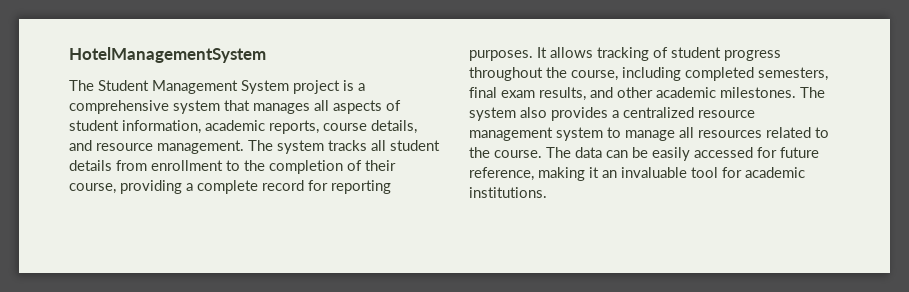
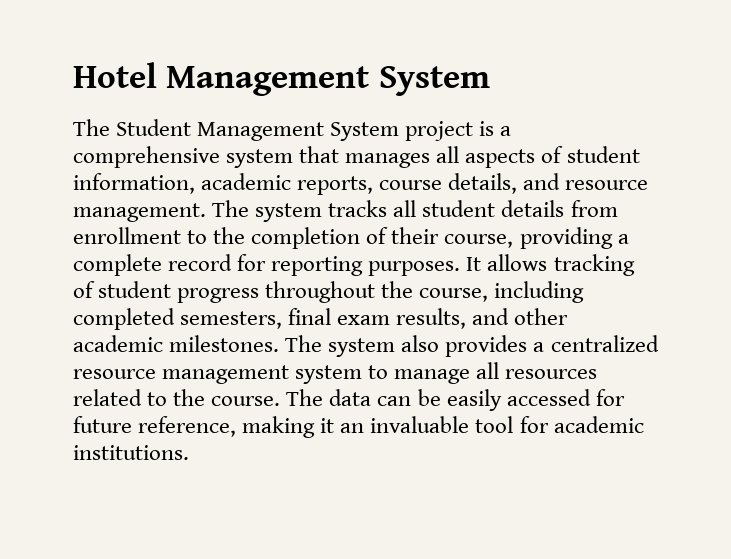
- HotelManagementSystem
+ Hotel Management System

